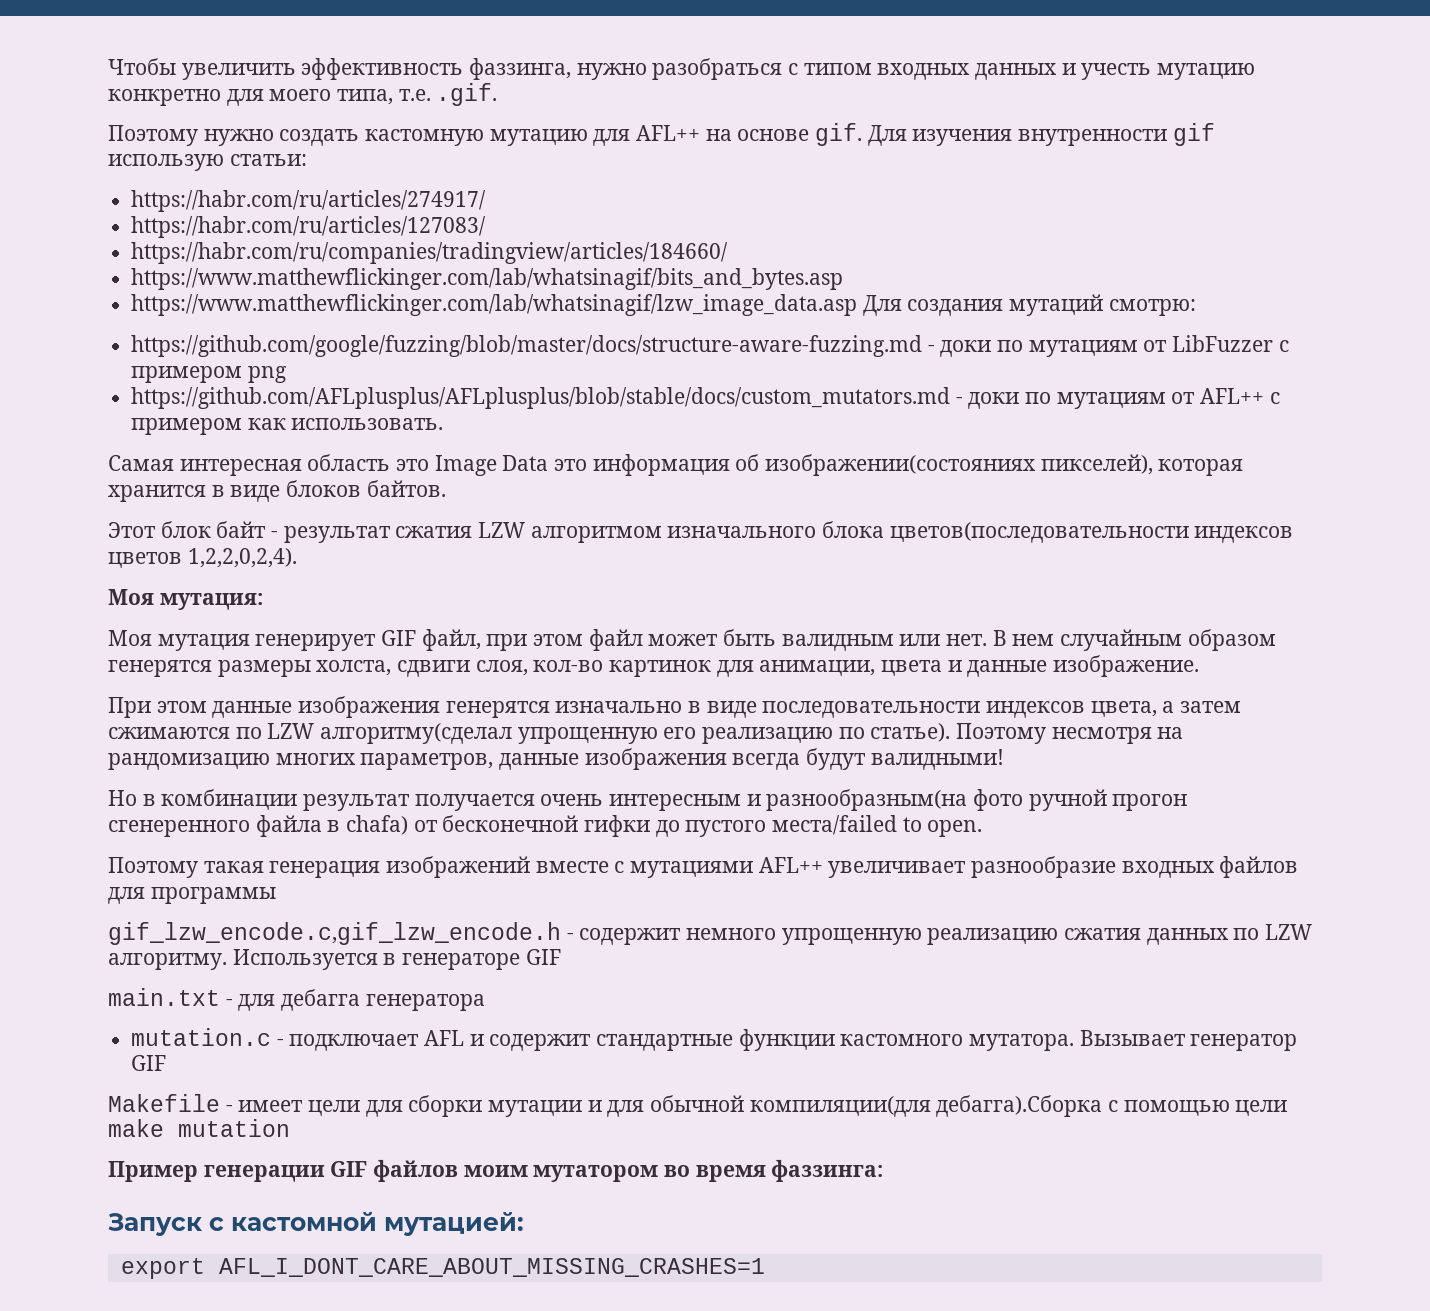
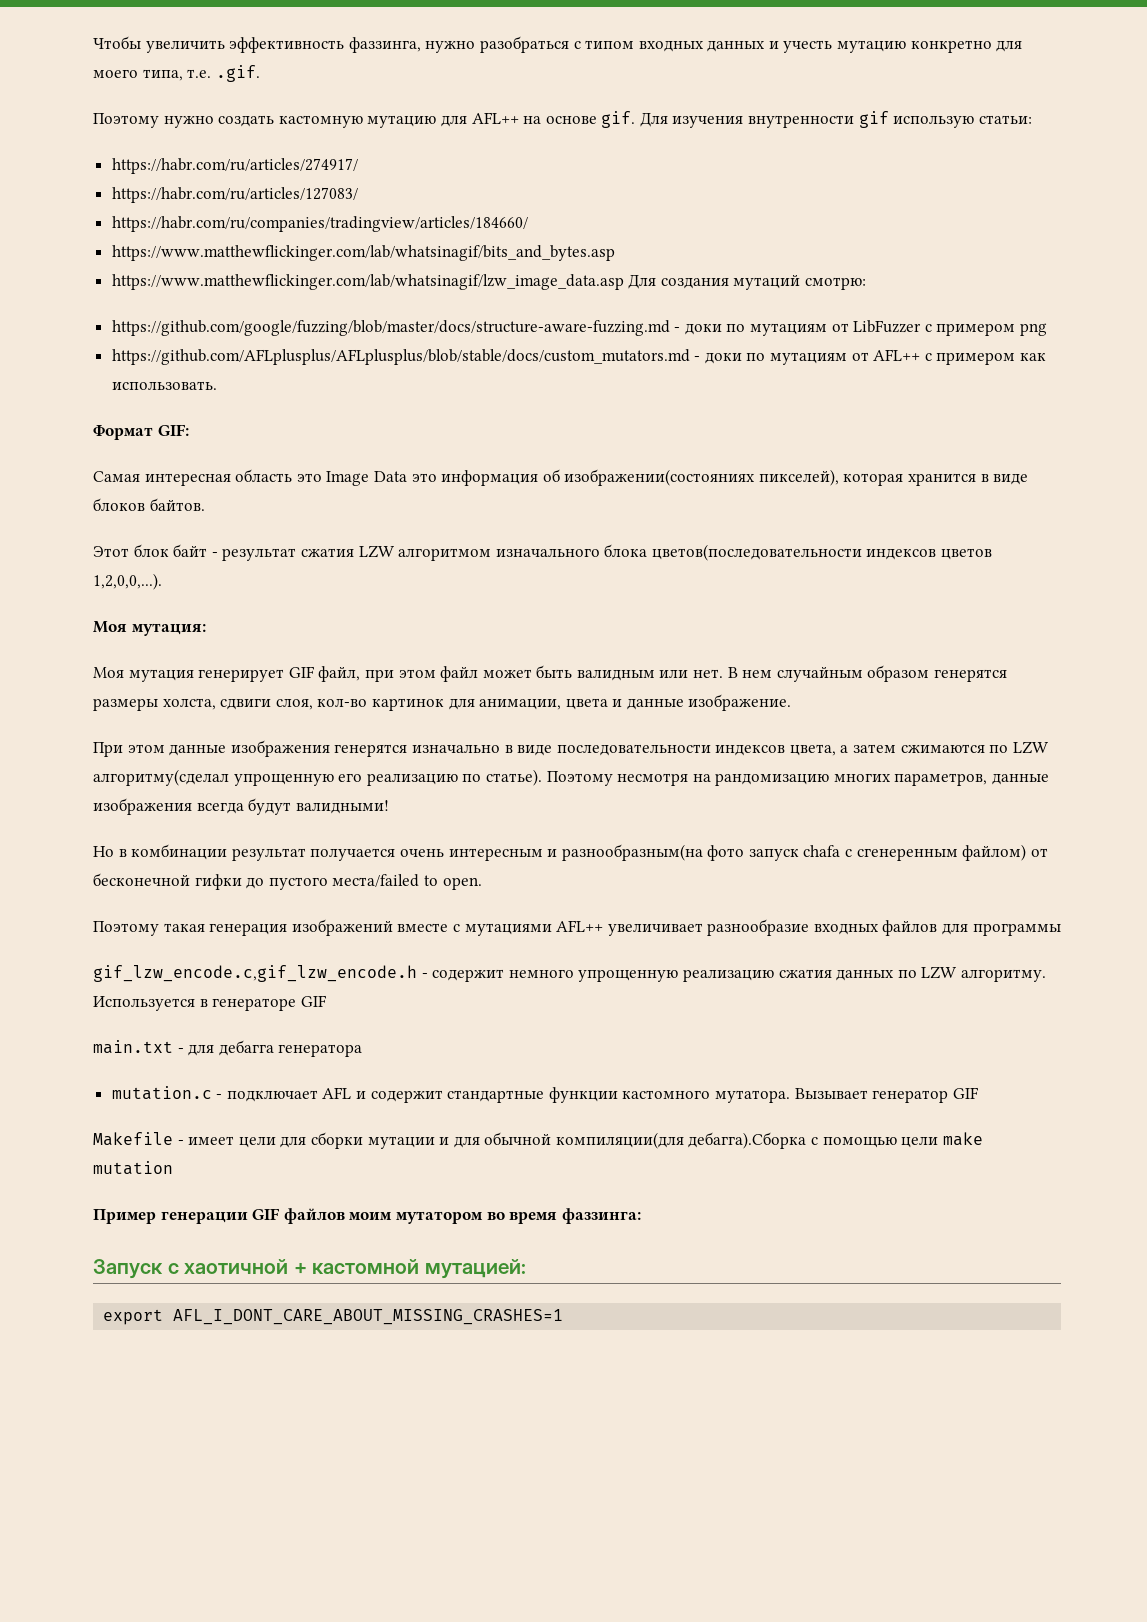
+ Формат GIF:
- Этот блок байт - результат сжатия LZW алгоритмом изначального блока цветов(последовательности индексов цветов 1,2,2,0,2,4).
+ Этот блок байт - результат сжатия LZW алгоритмом изначального блока цветов(последовательности индексов цветов 1,2,0,0,...).
- Но в комбинации результат получается очень интересным и разнообразным(на фото ручной прогон сгенеренного файла в chafa) от бесконечной гифки до пустого места/failed to open.
+ Но в комбинации результат получается очень интересным и разнообразным(на фото запуск chafa с сгенеренным файлом) от бесконечной гифки до пустого места/failed to open.
- Запуск с кастомной мутацией:
+ Запуск с хаотичной + кастомной мутацией:

